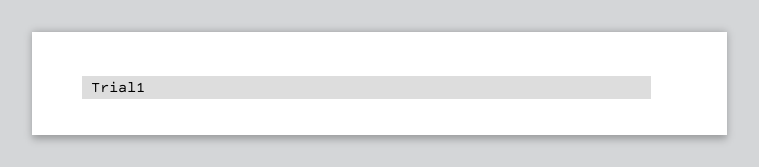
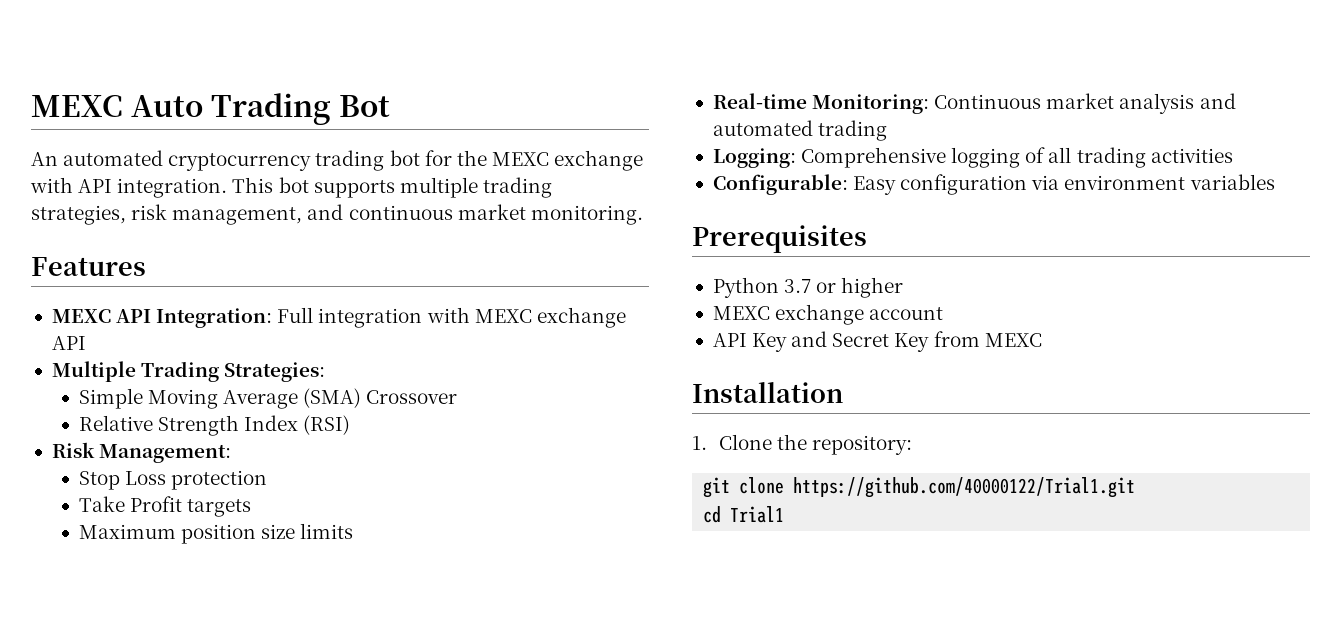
- Trial1
+ MEXC Auto Trading Bot
+ An automated cryptocurrency trading bot for the MEXC exchange with API integration. This bot supports multiple trading strategies, risk management, and continuous market monitoring.
+ Features
+ MEXC API Integration: Full integration with MEXC exchange API
+ Multiple Trading Strategies:
+ Simple Moving Average (SMA) Crossover
+ Relative Strength Index (RSI)
+ Risk Management:
+ Stop Loss protection
+ Take Profit targets
+ Maximum position size limits
+ Real-time Monitoring: Continuous market analysis and automated trading
+ Logging: Comprehensive logging of all trading activities
+ Configurable: Easy configuration via environment variables
+ Prerequisites
+ Python 3.7 or higher
+ MEXC exchange account
+ API Key and Secret Key from MEXC
+ Installation
+ 1. Clone the repository:
+ git clone https://github.com/40000122/Trial1.git
+ cd Trial1

